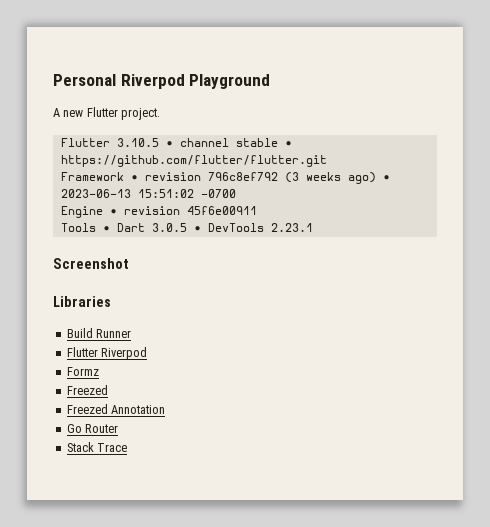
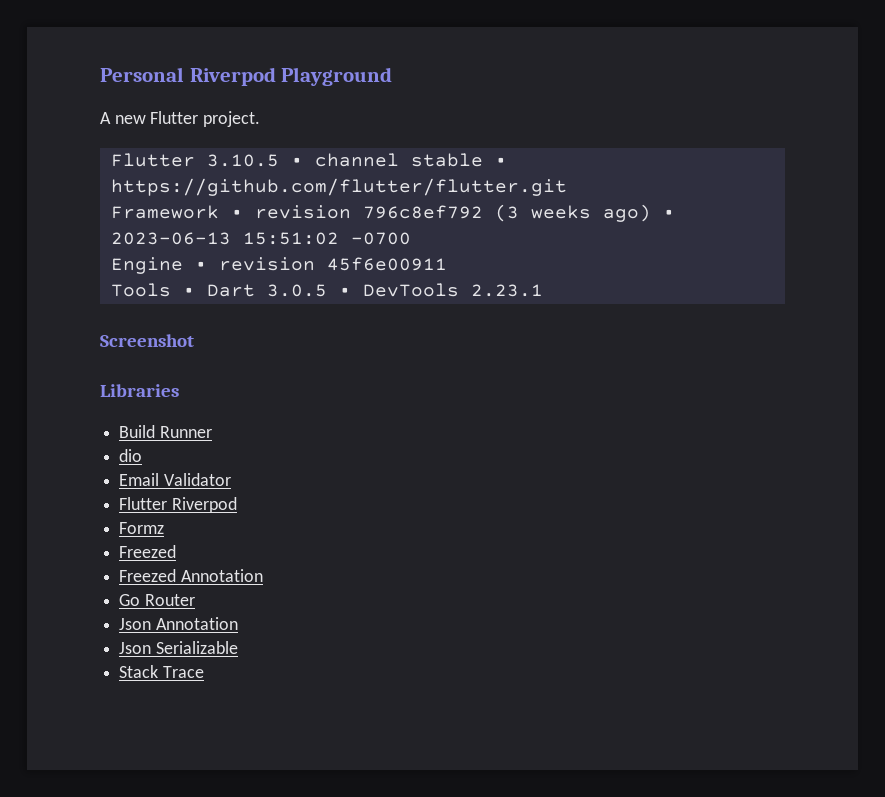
+ dio
+ Email Validator
+ Json Annotation
+ Json Serializable

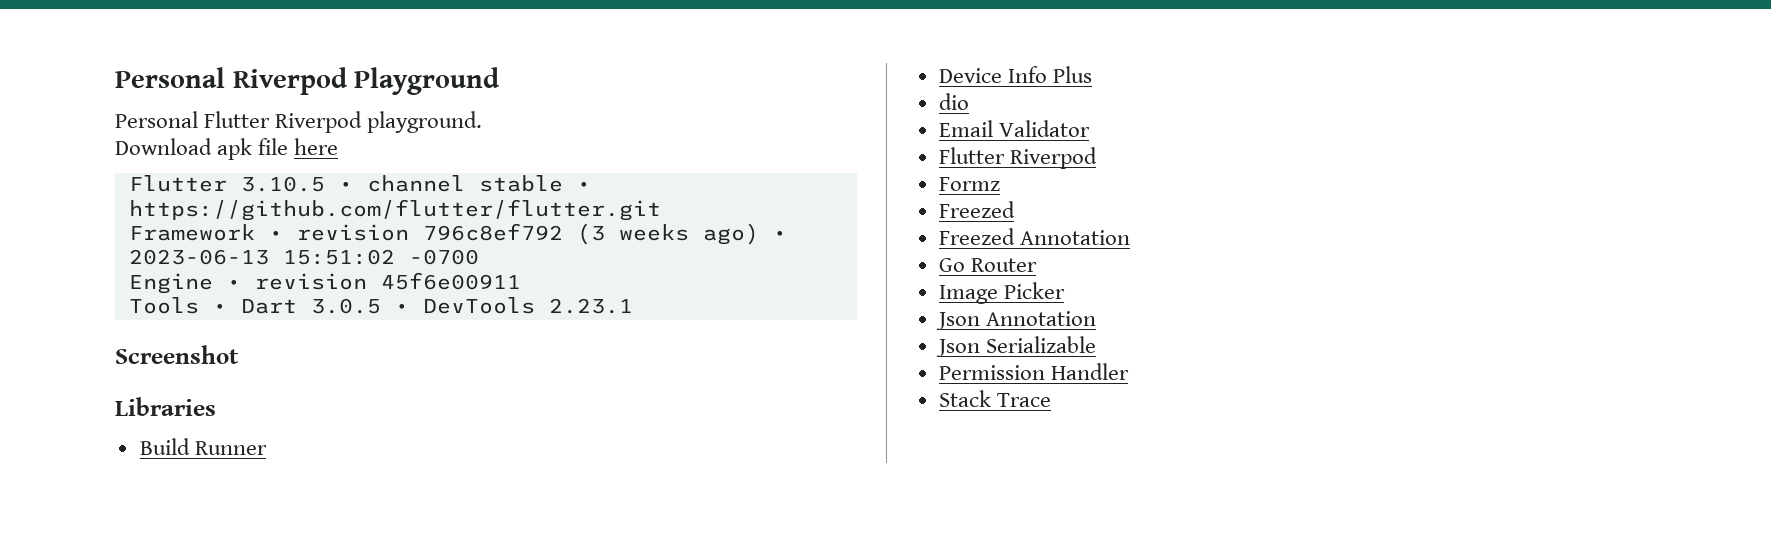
- A new Flutter project.
+ Personal Flutter Riverpod playground.
+ Download apk file here
+ Device Info Plus
+ Image Picker
+ Permission Handler

